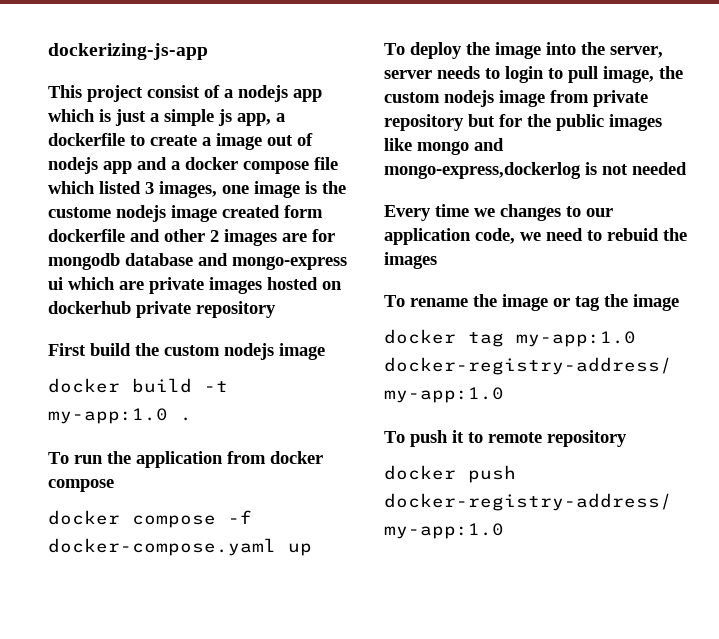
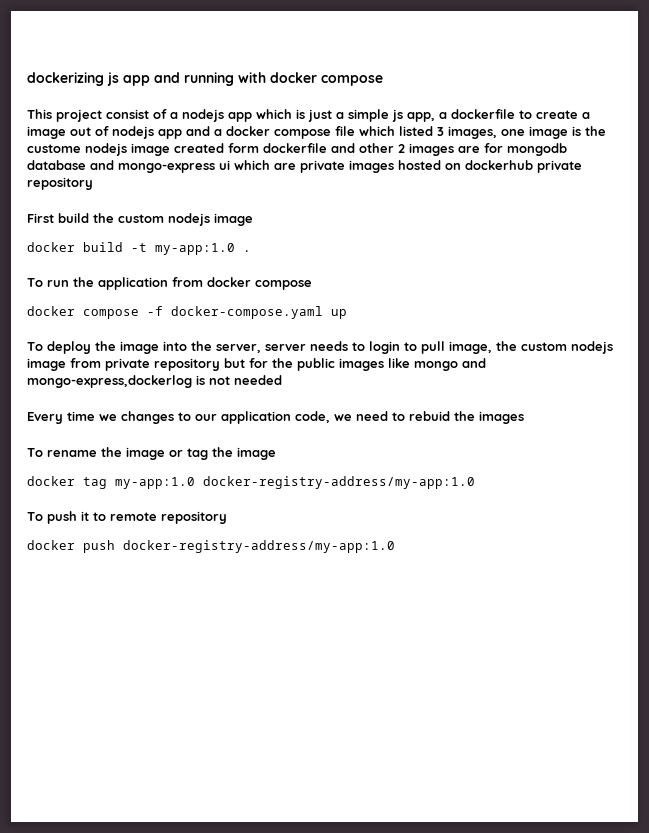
- dockerizing-js-app
+ dockerizing js app and running with docker compose

